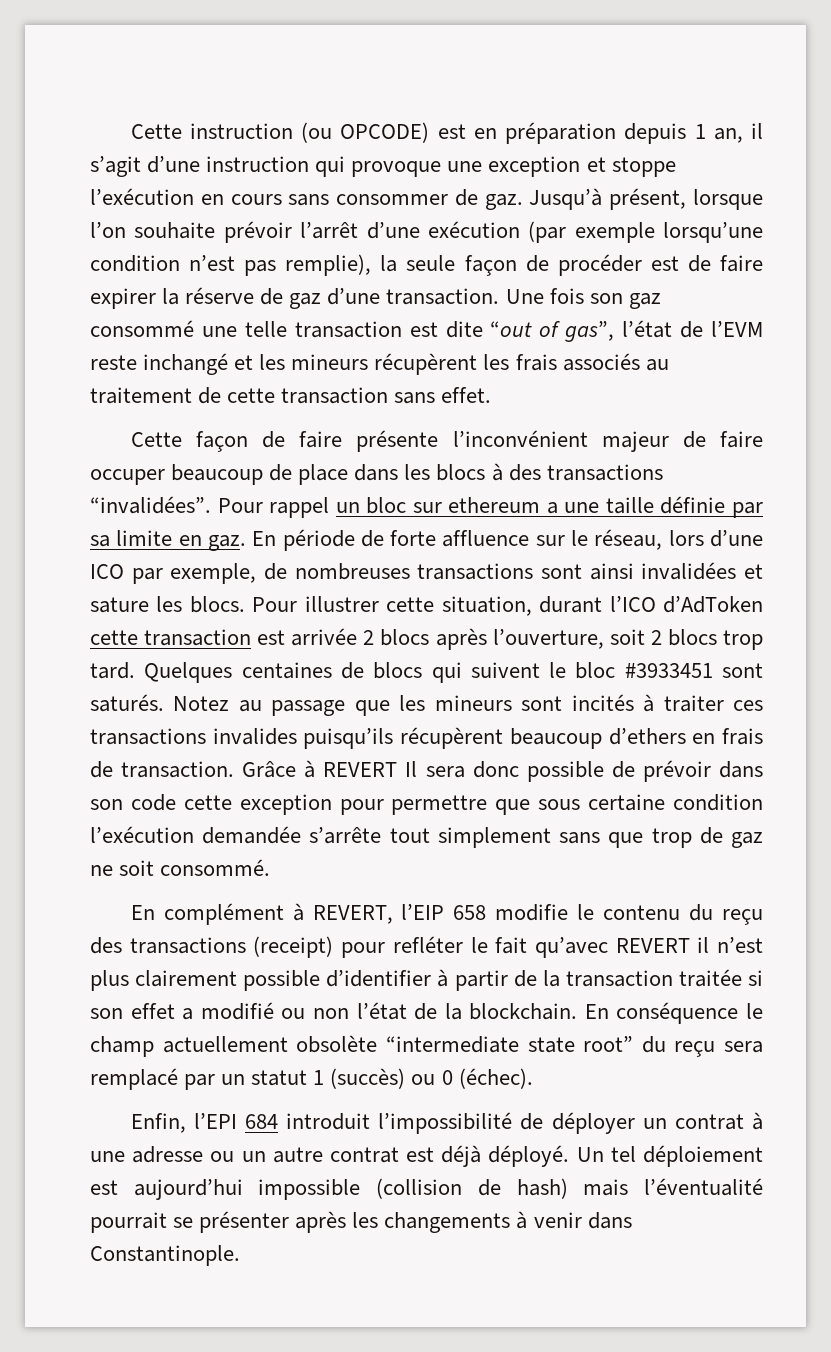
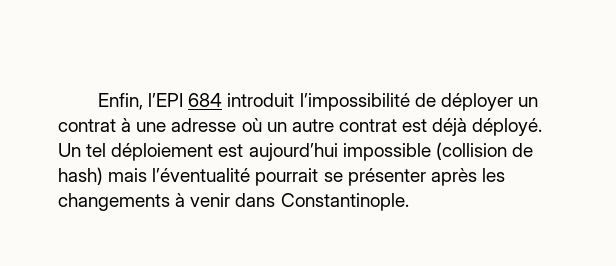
- Cette instruction (ou OPCODE) est en préparation depuis 1 an, il s’agit d’une instruction qui provoque une exception et stoppe l’exécution en cours sans consommer de gaz. Jusqu’à présent, lorsque l’on souhaite prévoir l’arrêt d’une exécution (par exemple lorsqu’une condition n’est pas remplie), la seule façon de procéder est de faire expirer la réserve de gaz d’une transaction. Une fois son gaz consommé une telle transaction est dite “out of gas”, l’état de l’EVM reste inchangé et les mineurs récupèrent les frais associés au traitement de cette transaction sans effet.
- Cette façon de faire présente l’inconvénient majeur de faire occuper beaucoup de place dans les blocs à des transactions “invalidées”. Pour rappel un bloc sur ethereum a une taille définie par sa limite en gaz. En période de forte affluence sur le réseau, lors d’une ICO par exemple, de nombreuses transactions sont ainsi invalidées et sature les blocs. Pour illustrer cette situation, durant l’ICO d’AdToken cette transaction est arrivée 2 blocs après l’ouverture, soit 2 blocs trop tard. Quelques centaines de blocs qui suivent le bloc #3933451 sont saturés. Notez au passage que les mineurs sont incités à traiter ces transactions invalides puisqu’ils récupèrent beaucoup d’ethers en frais de transaction. Grâce à REVERT Il sera donc possible de prévoir dans son code cette exception pour permettre que sous certaine condition l’exécution demandée s’arrête tout simplement sans que trop de gaz ne soit consommé.
- En complément à REVERT, l’EIP 658 modifie le contenu du reçu des transactions (receipt) pour refléter le fait qu’avec REVERT il n’est plus clairement possible d’identifier à partir de la transaction traitée si son effet a modifié ou non l’état de la blockchain. En conséquence le champ actuellement obsolète “intermediate state root” du reçu sera remplacé par un statut 1 (succès) ou 0 (échec).
- Enfin, l’EPI 684 introduit l’impossibilité de déployer un contrat à une adresse ou un autre contrat est déjà déployé.
+ Enfin, l’EPI 684 introduit l’impossibilité de déployer un contrat à une adresse où un autre contrat est déjà déployé.

